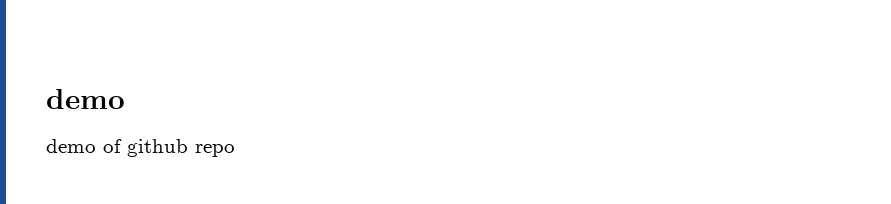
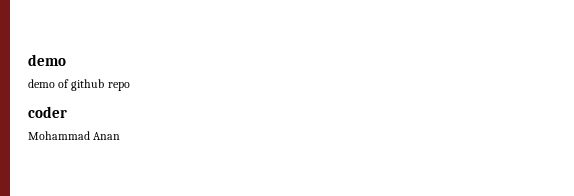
+ coder
+ Mohammad Anan

